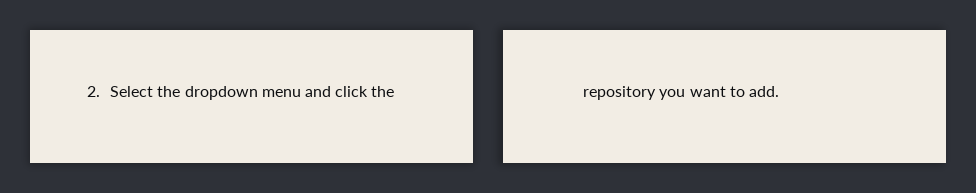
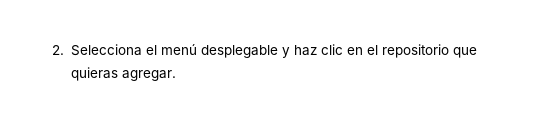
- 2. Select the dropdown menu and click the repository you want to add.
+ 2. Selecciona el menú desplegable y haz clic en el repositorio que quieras agregar.

